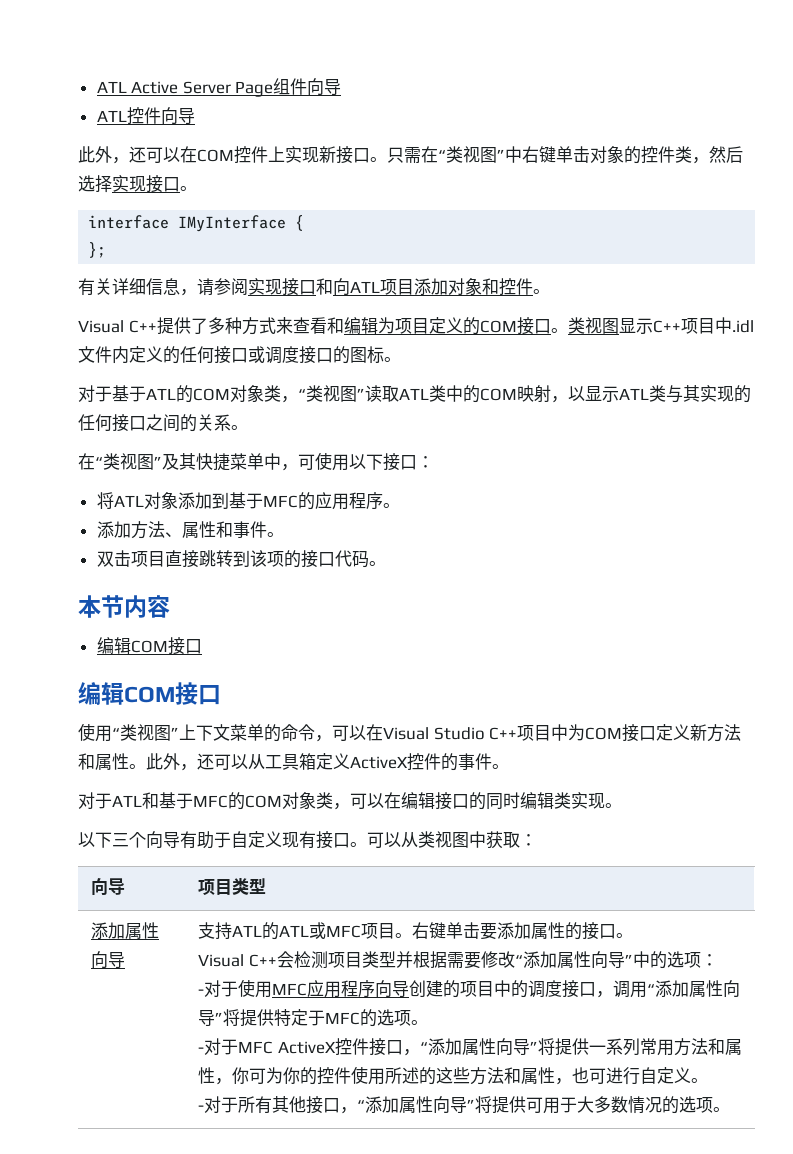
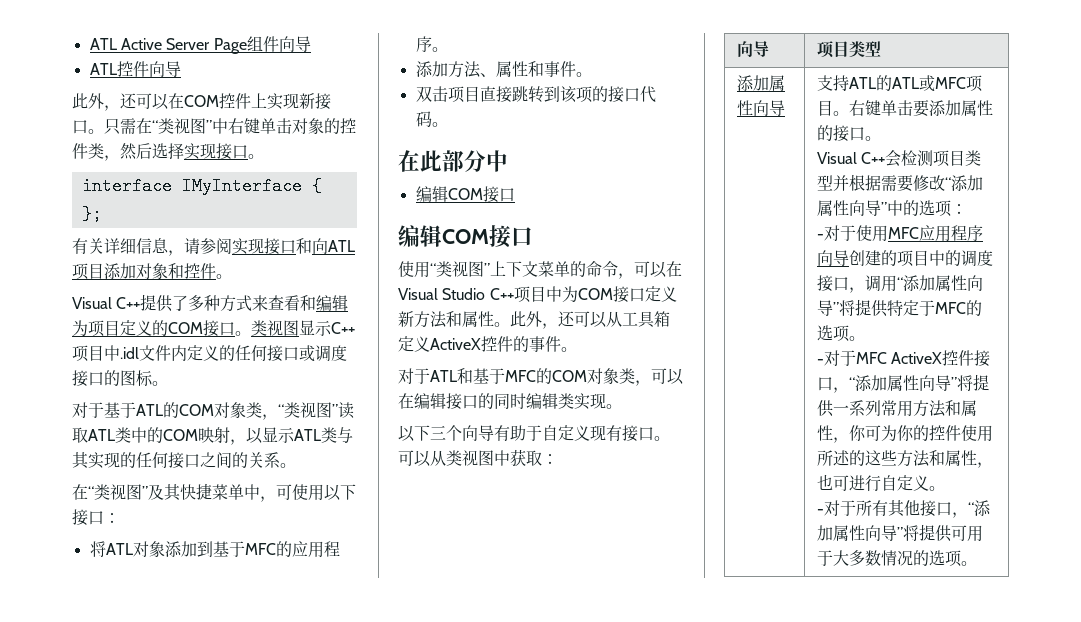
- 本节内容
+ 在此部分中

